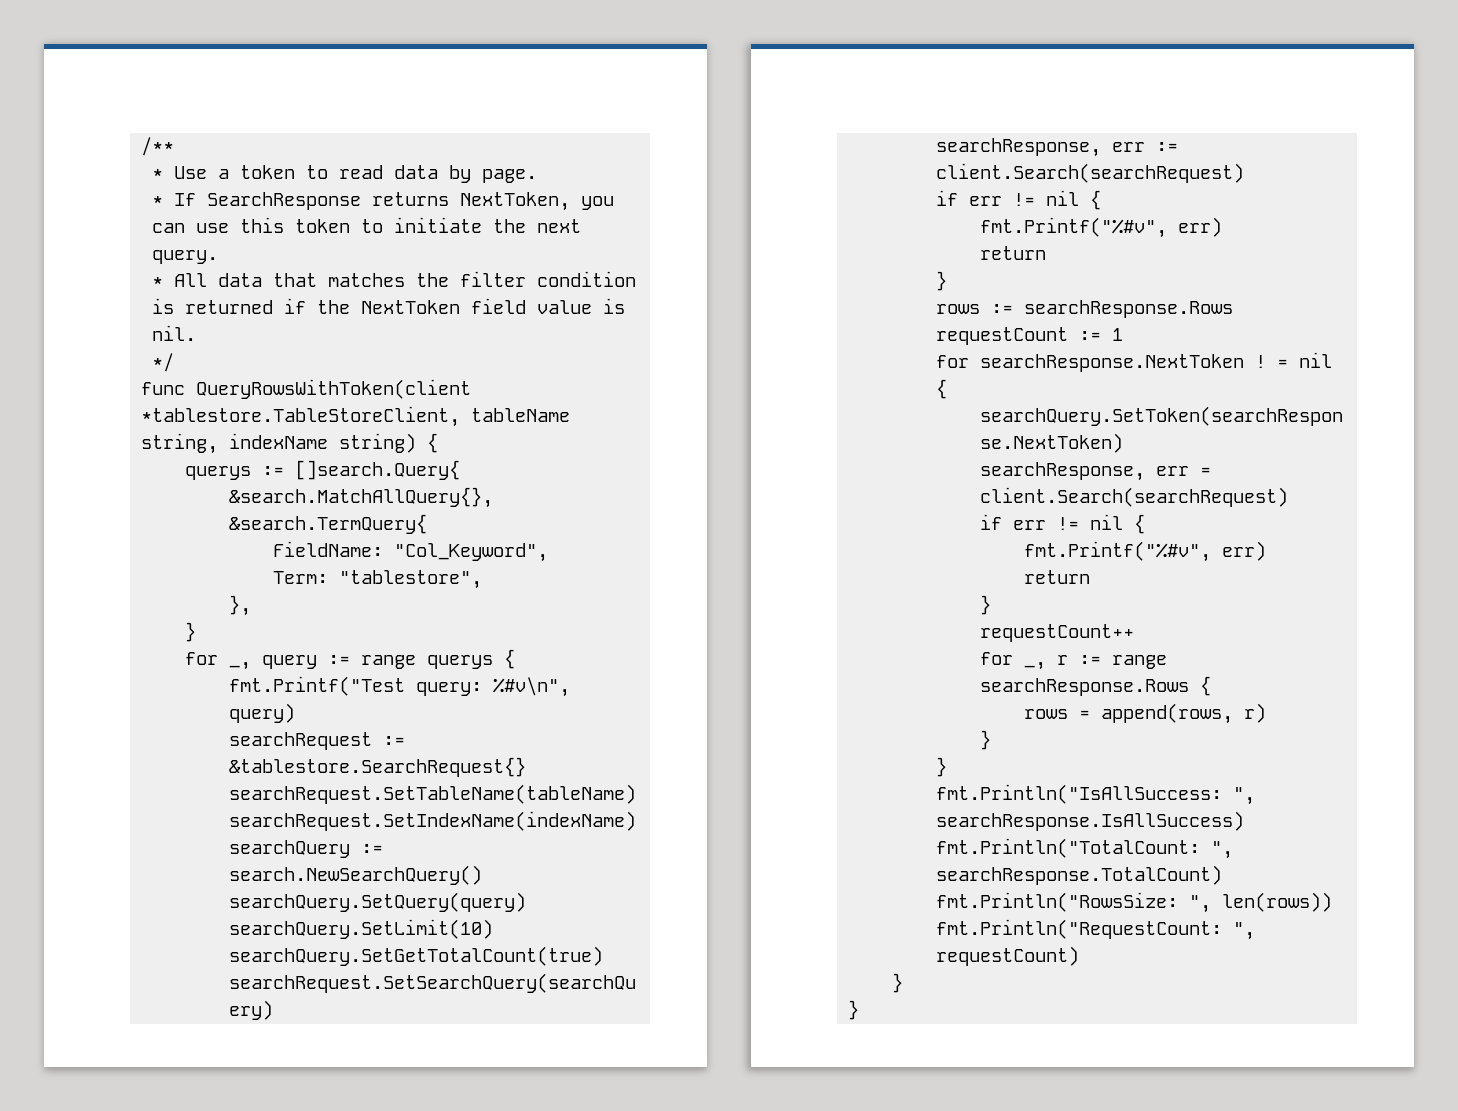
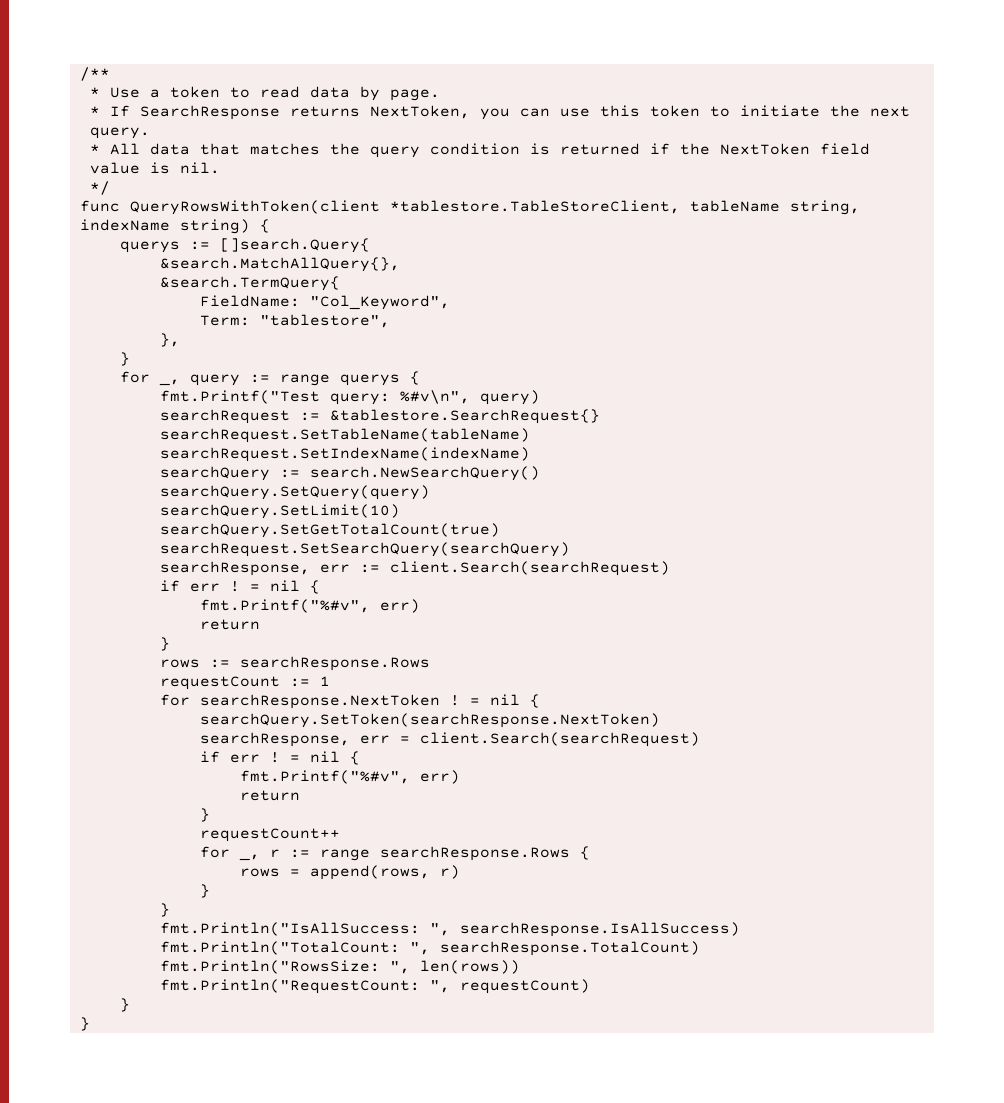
- * All data that matches the filter condition is returned if the NextToken field value is nil.
+ * All data that matches the query condition is returned if the NextToken field value is nil.
  searchResponse, err := client.Search(searchRequest)
- if err != nil {
+ if err ! = nil {
  searchResponse, err = client.Search(searchRequest)
- if err != nil {
+ if err ! = nil {

